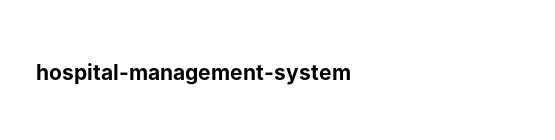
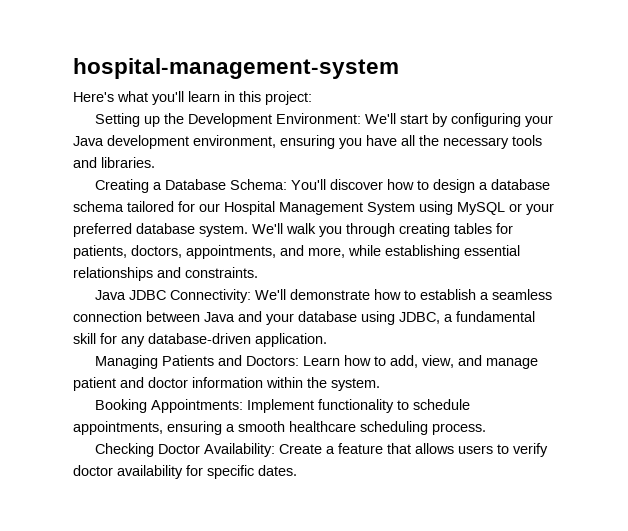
+ Here's what you'll learn in this project:
+ Setting up the Development Environment: We'll start by configuring your Java development environment, ensuring you have all the necessary tools and libraries.
+ Creating a Database Schema: You'll discover how to design a database schema tailored for our Hospital Management System using MySQL or your preferred database system. We'll walk you through creating tables for patients, doctors, appointments, and more, while establishing essential relationships and constraints.
+ Java JDBC Connectivity: We'll demonstrate how to establish a seamless connection between Java and your database using JDBC, a fundamental skill for any database-driven application.
+ Managing Patients and Doctors: Learn how to add, view, and manage patient and doctor information within the system.
+ Booking Appointments: Implement functionality to schedule appointments, ensuring a smooth healthcare scheduling process.
+ Checking Doctor Availability: Create a feature that allows users to verify doctor availability for specific dates.

